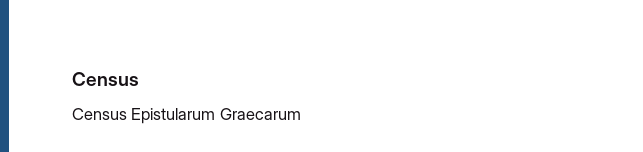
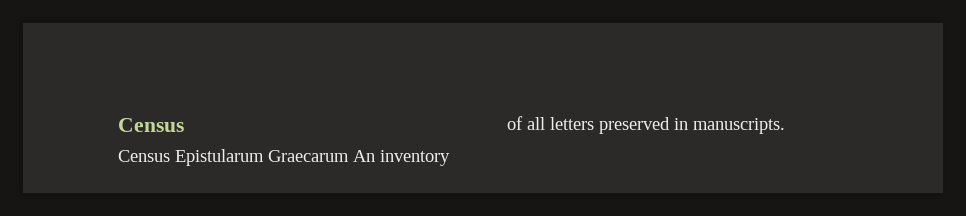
- Census Epistularum Graecarum
+ Census Epistularum Graecarum An inventory of all letters preserved in manuscripts.

